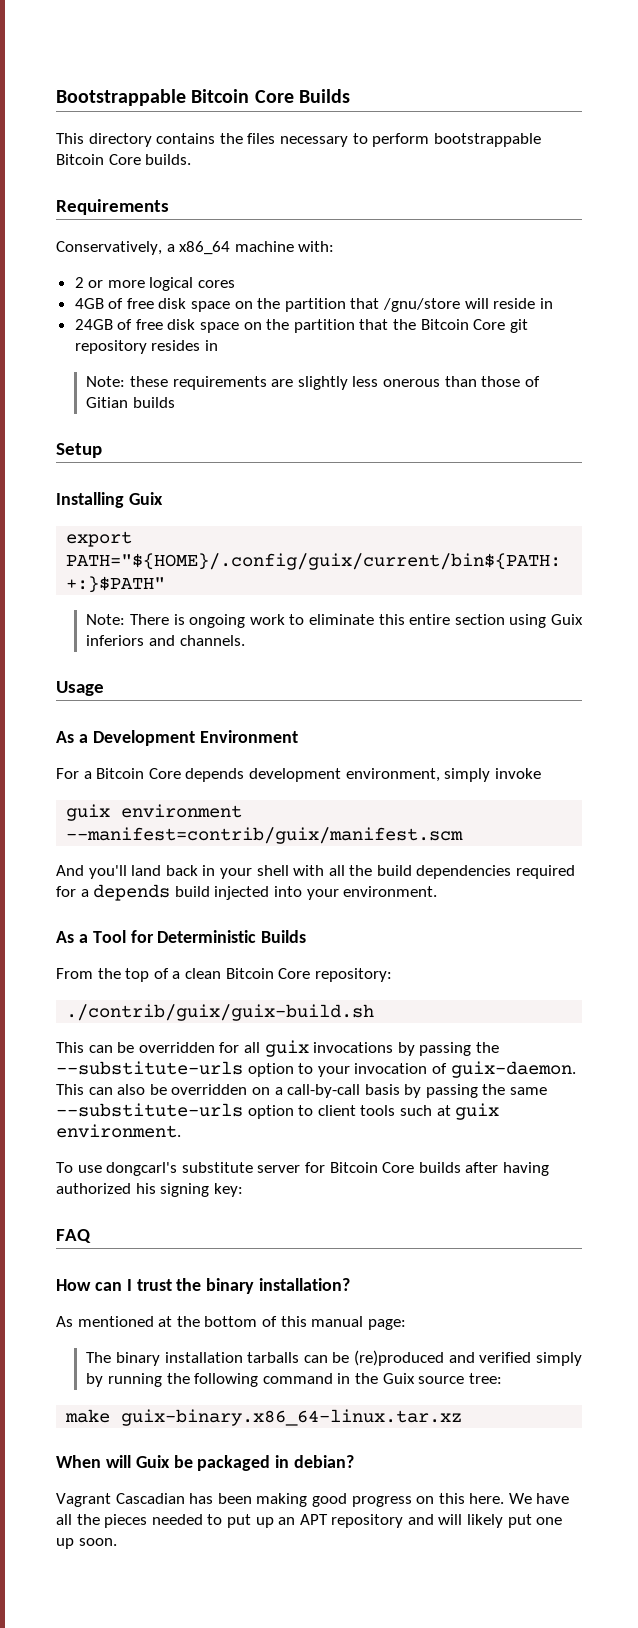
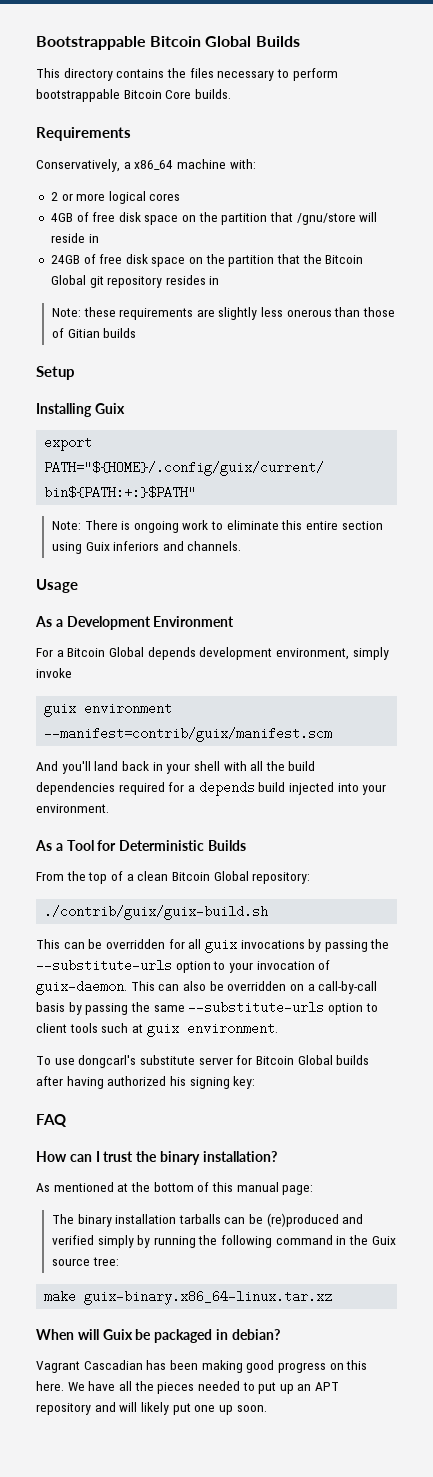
- Bootstrappable Bitcoin Core Builds
+ Bootstrappable Bitcoin Global Builds
- 24GB of free disk space on the partition that the Bitcoin Core git repository resides in
+ 24GB of free disk space on the partition that the Bitcoin Global git repository resides in
- For a Bitcoin Core depends development environment, simply invoke
+ For a Bitcoin Global depends development environment, simply invoke
- From the top of a clean Bitcoin Core repository:
+ From the top of a clean Bitcoin Global repository:
- To use dongcarl's substitute server for Bitcoin Core builds after having authorized his signing key:
+ To use dongcarl's substitute server for Bitcoin Global builds after having authorized his signing key:

